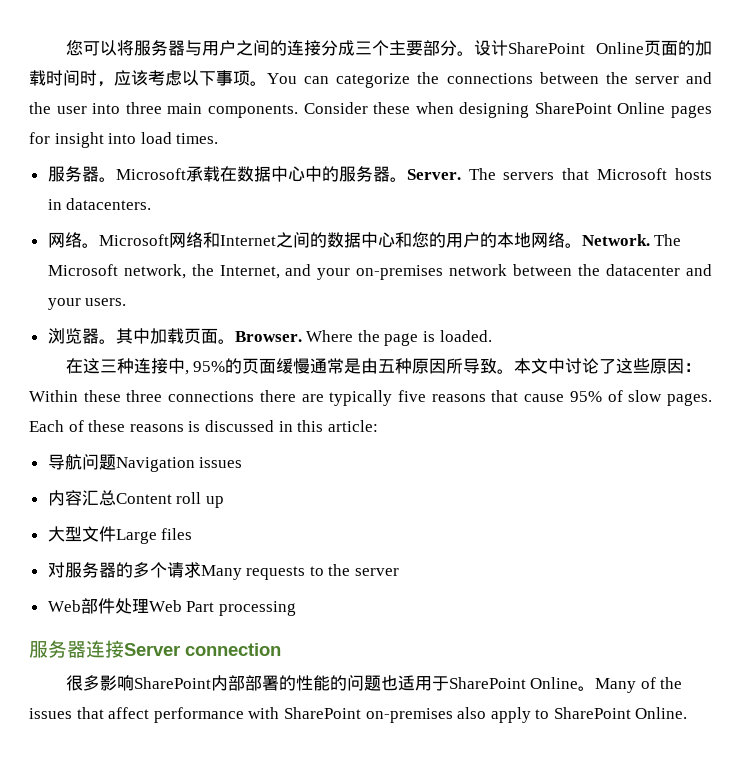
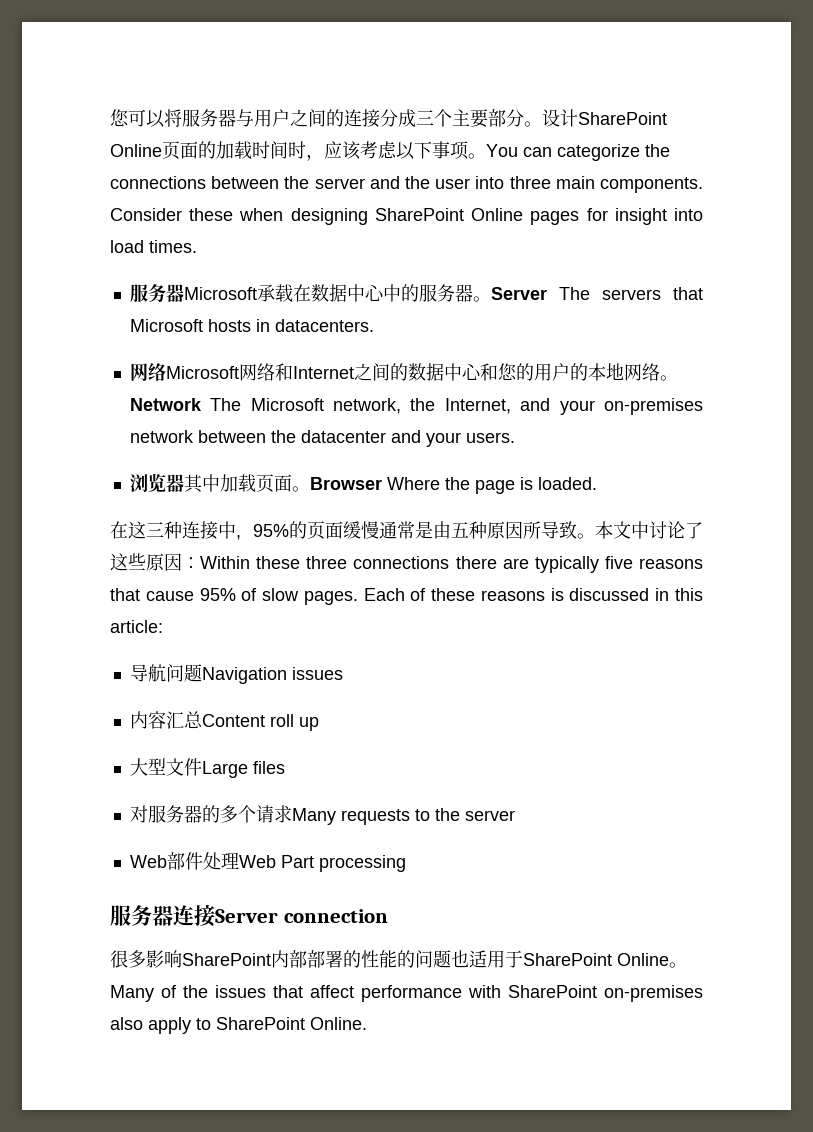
- 服务器。Microsoft承载在数据中心中的服务器。
+ 服务器Microsoft承载在数据中心中的服务器。
- Server. The servers that Microsoft hosts in datacenters.
+ Server The servers that Microsoft hosts in datacenters.
- 网络。Microsoft网络和Internet之间的数据中心和您的用户的本地网络。
+ 网络Microsoft网络和Internet之间的数据中心和您的用户的本地网络。
- Network. The Microsoft network, the Internet, and your on-premises network between the datacenter and your users.
+ Network The Microsoft network, the Internet, and your on-premises network between the datacenter and your users.
- 浏览器。其中加载页面。
+ 浏览器其中加载页面。
- Browser. Where the page is loaded.
+ Browser Where the page is loaded.

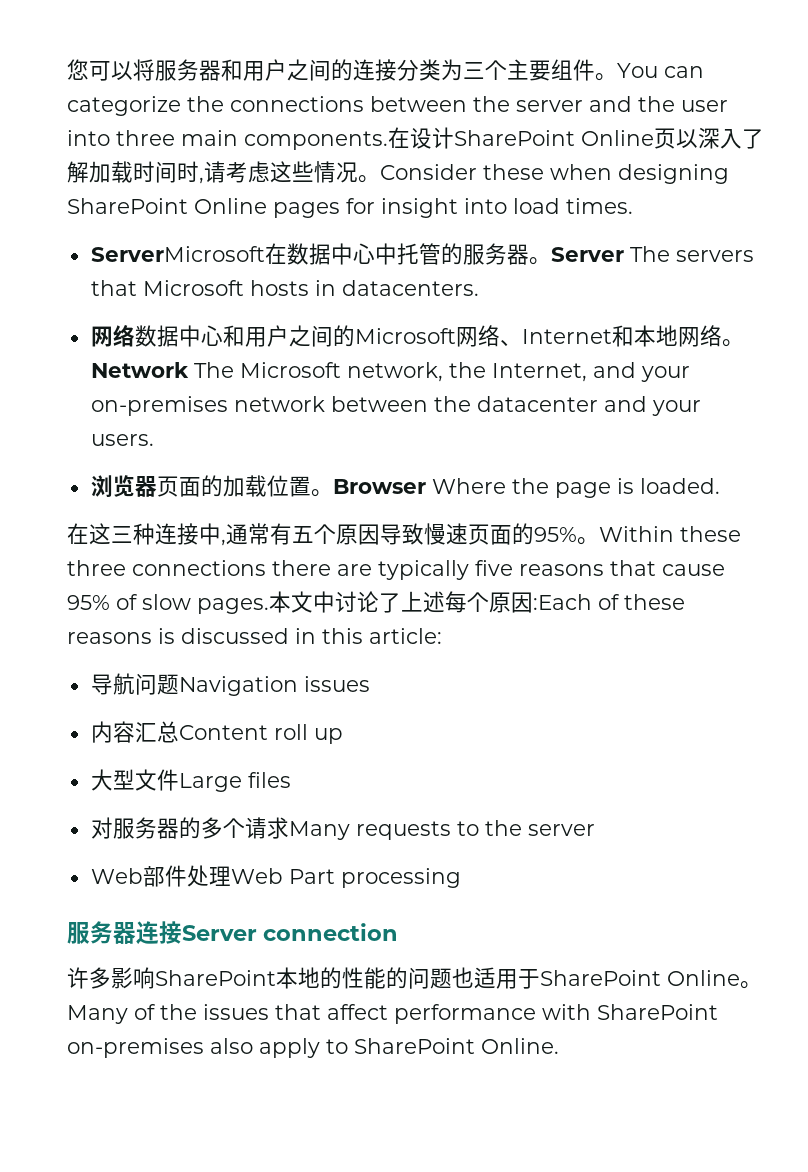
- 您可以将服务器与用户之间的连接分成三个主要部分。设计SharePoint Online页面的加载时间时，应该考虑以下事项。
+ 您可以将服务器和用户之间的连接分类为三个主要组件。
+ 在设计SharePoint Online页以深入了解加载时间时,请考虑这些情况。
- 服务器Microsoft承载在数据中心中的服务器。
+ ServerMicrosoft在数据中心中托管的服务器。
- 网络Microsoft网络和Internet之间的数据中心和您的用户的本地网络。
+ 网络数据中心和用户之间的Microsoft网络、Internet和本地网络。
- 浏览器其中加载页面。
+ 浏览器页面的加载位置。
- 在这三种连接中, 95%的页面缓慢通常是由五种原因所导致。本文中讨论了这些原因：Within these three connections there are typically five reasons that cause 95% of slow pages.
+ 在这三种连接中,通常有五个原因导致慢速页面的95%。Within these three connections there are typically five reasons that cause 95% of slow pages.
- Each of these reasons is discussed in this article:
+ 本文中讨论了上述每个原因:Each of these reasons is discussed in this article:
- 很多影响SharePoint内部部署的性能的问题也适用于SharePoint Online。
+ 许多影响SharePoint本地的性能的问题也适用于SharePoint Online。

